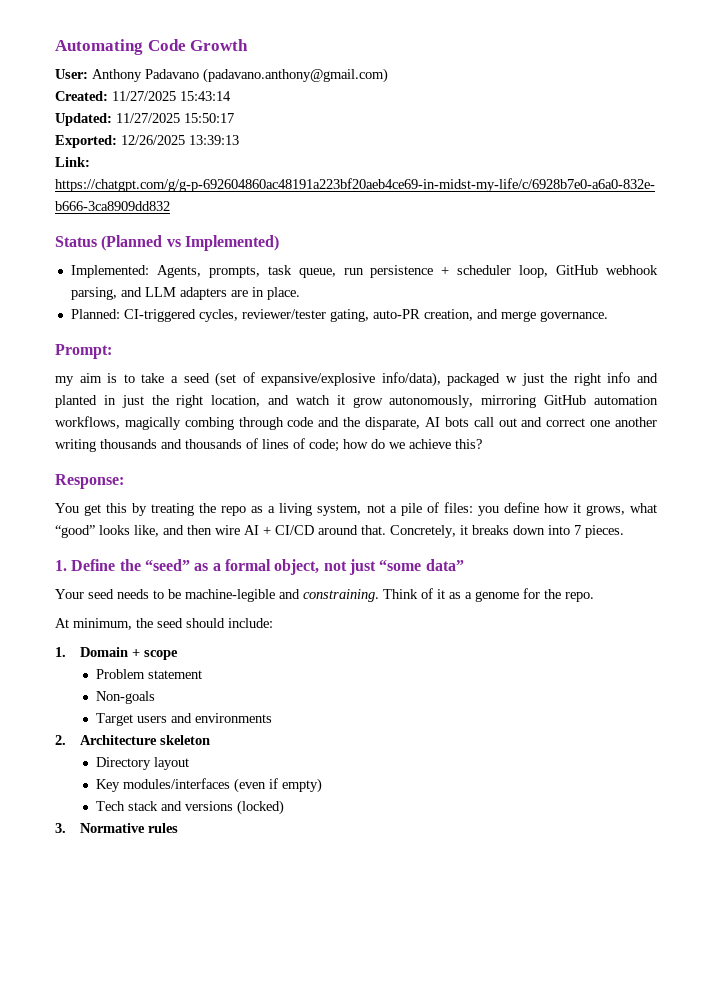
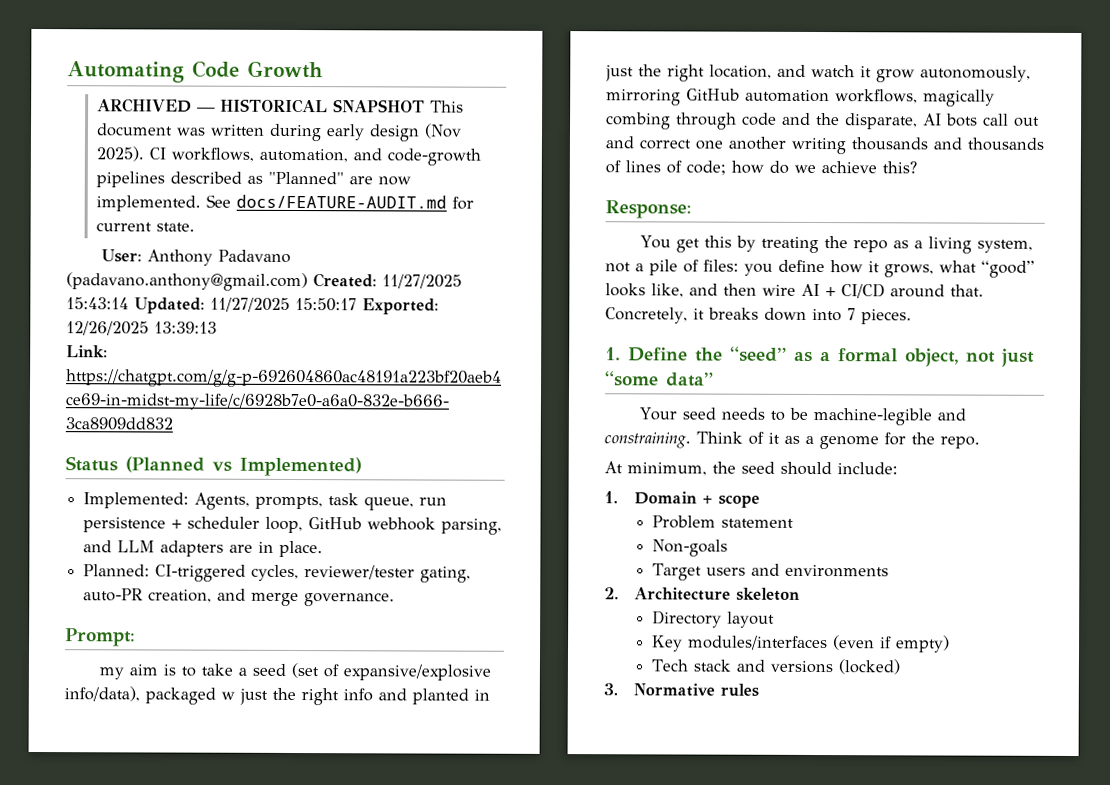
+ ARCHIVED — HISTORICAL SNAPSHOT This document was written during early design (Nov 2025). CI workflows, automation, and code-growth pipelines described as "Planned" are now implemented. See docs/FEATURE-AUDIT.md for current state.
- User: Anthony Padavano (padavano.anthony@gmail.com)
- Created: 11/27/2025 15:43:14
- Updated: 11/27/2025 15:50:17
- Exported: 12/26/2025 13:39:13
+ User: Anthony Padavano (padavano.anthony@gmail.com) Created: 11/27/2025 15:43:14 Updated: 11/27/2025 15:50:17 Exported: 12/26/2025 13:39:13

